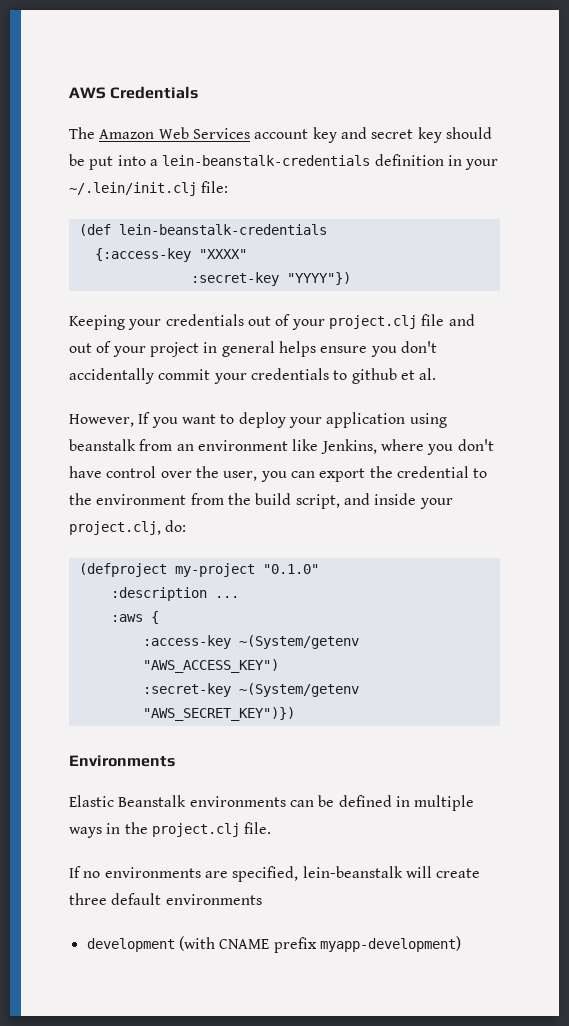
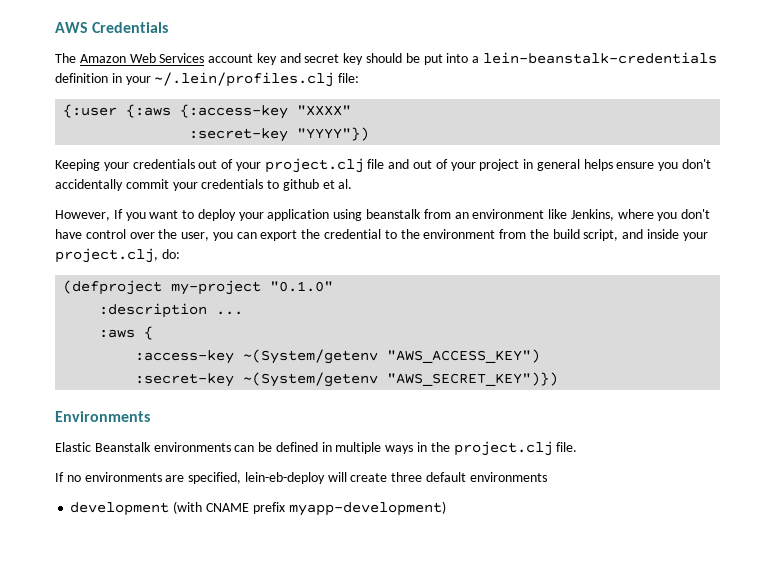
- The Amazon Web Services account key and secret key should be put into a lein-beanstalk-credentials definition in your ~/.lein/init.clj file:
+ The Amazon Web Services account key and secret key should be put into a lein-beanstalk-credentials definition in your ~/.lein/profiles.clj file:
- (def lein-beanstalk-credentials
- {:access-key "XXXX"
+ {:user {:aws {:access-key "XXXX"
- If no environments are specified, lein-beanstalk will create three default environments
+ If no environments are specified, lein-eb-deploy will create three default environments

